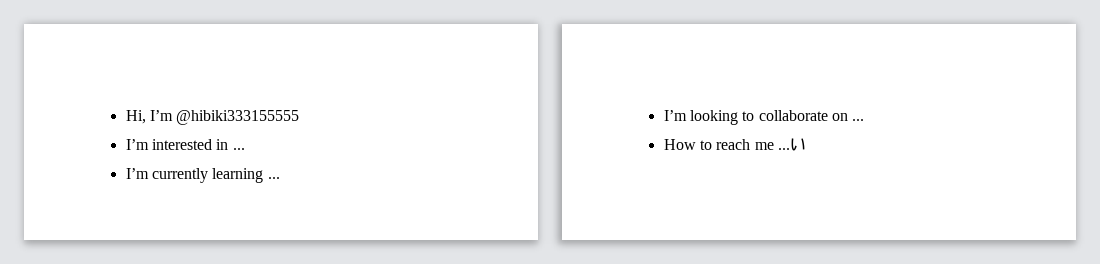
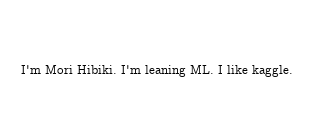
- Hi, I’m @hibiki333155555
- I’m interested in ...
- I’m currently learning ...
- I’m looking to collaborate on ...
- How to reach me ...い
+ I'm Mori Hibiki. I'm leaning ML. I like kaggle.

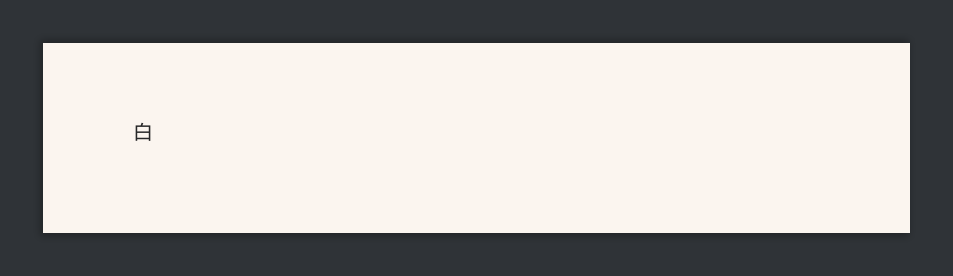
- I'm Mori Hibiki. I'm leaning ML. I like kaggle.
+ 白

